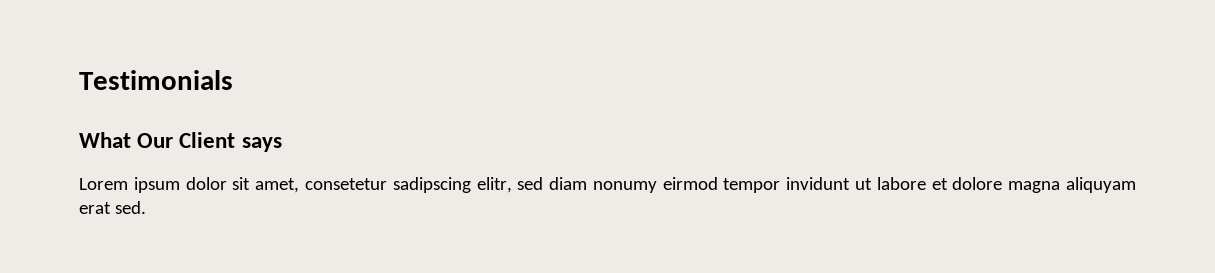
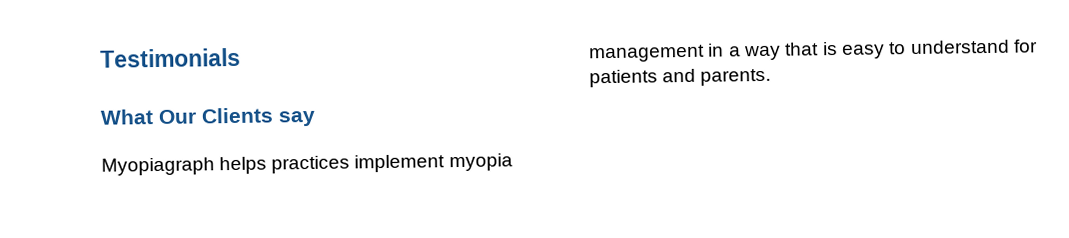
- What Our Client says
- Lorem ipsum dolor sit amet, consetetur sadipscing elitr, sed diam nonumy eirmod tempor invidunt ut labore et dolore magna aliquyam erat sed.
+ What Our Clients say
+ Myopiagraph helps practices implement myopia management in a way that is easy to understand for patients and parents.

